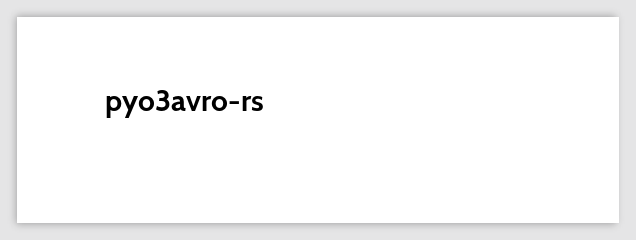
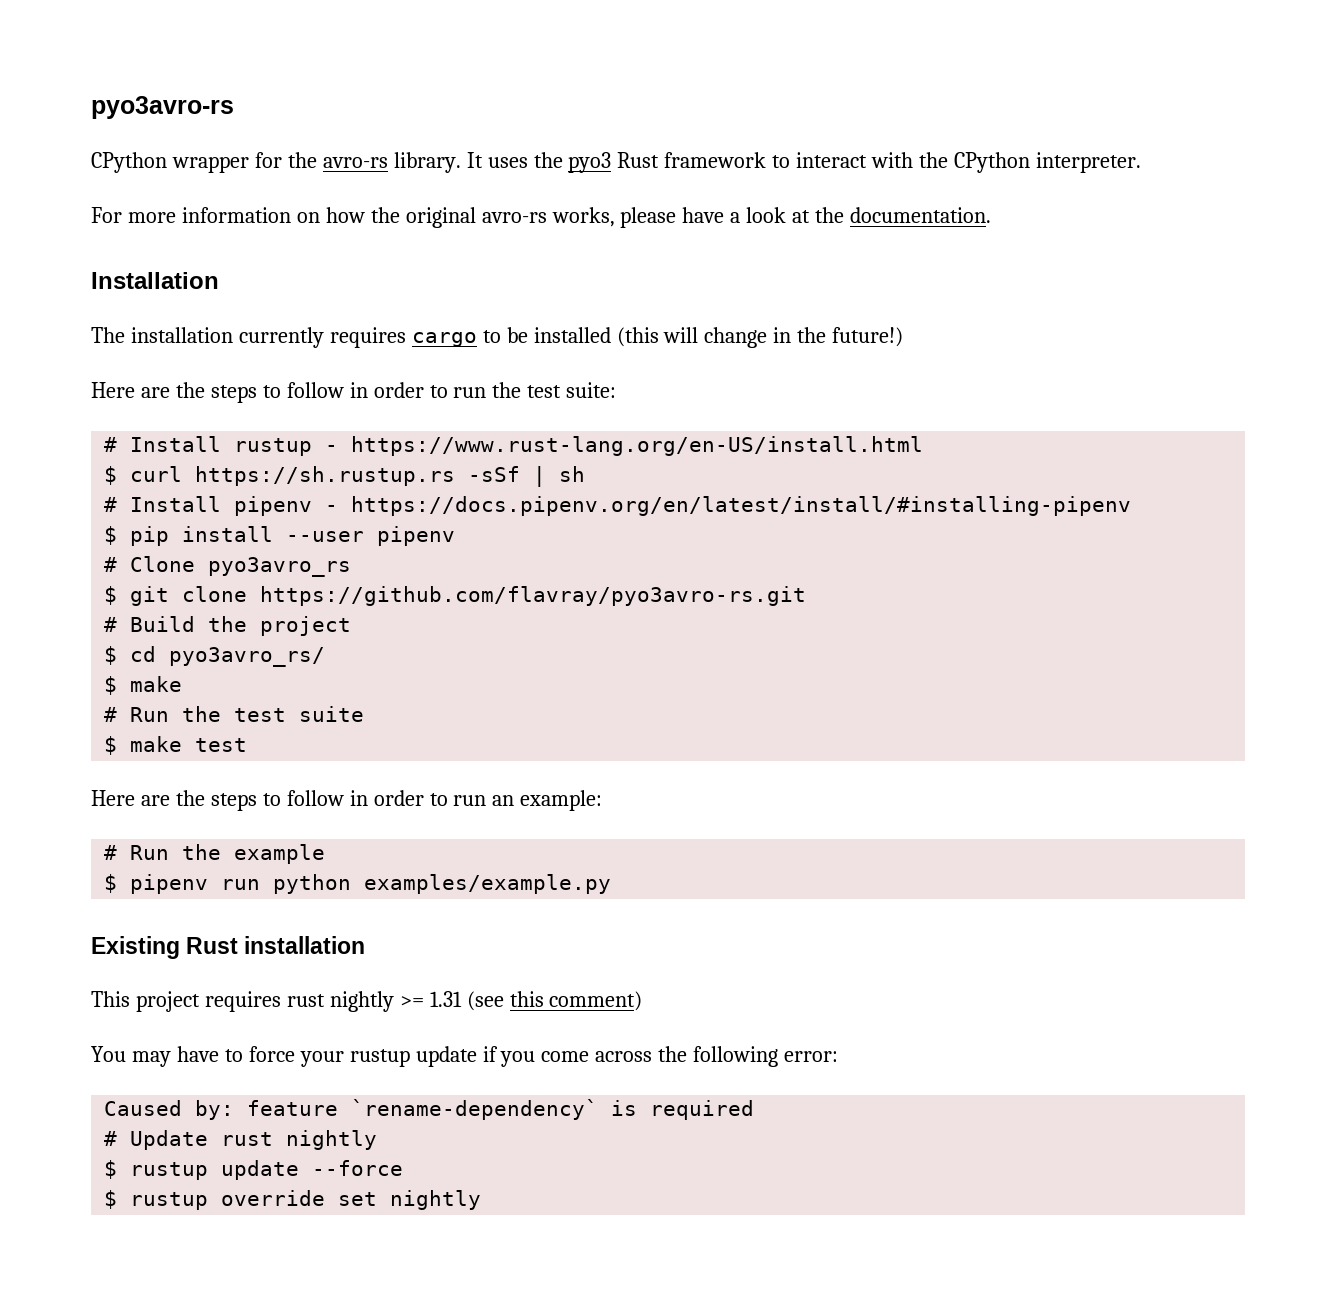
+ CPython wrapper for the avro-rs library. It uses the pyo3 Rust framework to interact with the CPython interpreter.
+ For more information on how the original avro-rs works, please have a look at the documentation.
+ Installation
+ The installation currently requires cargo to be installed (this will change in the future!)
+ Here are the steps to follow in order to run the test suite:
+ # Install rustup - https://www.rust-lang.org/en-US/install.html
+ $ curl https://sh.rustup.rs -sSf | sh
+ # Install pipenv - https://docs.pipenv.org/en/latest/install/#installing-pipenv
+ $ pip install --user pipenv
+ # Clone pyo3avro_rs
+ $ git clone https://github.com/flavray/pyo3avro-rs.git
+ # Build the project
+ $ cd pyo3avro_rs/
+ $ make
+ # Run the test suite
+ $ make test
+ Here are the steps to follow in order to run an example:
+ # Run the example
+ $ pipenv run python examples/example.py
+ Existing Rust installation
+ This project requires rust nightly >= 1.31 (see this comment)
+ You may have to force your rustup update if you come across the following error:
+ Caused by: feature `rename-dependency` is required
+ # Update rust nightly
+ $ rustup update --force
+ $ rustup override set nightly

